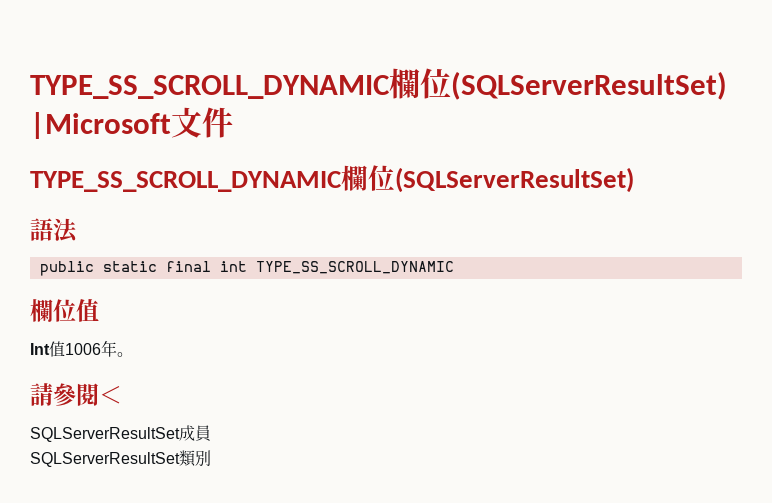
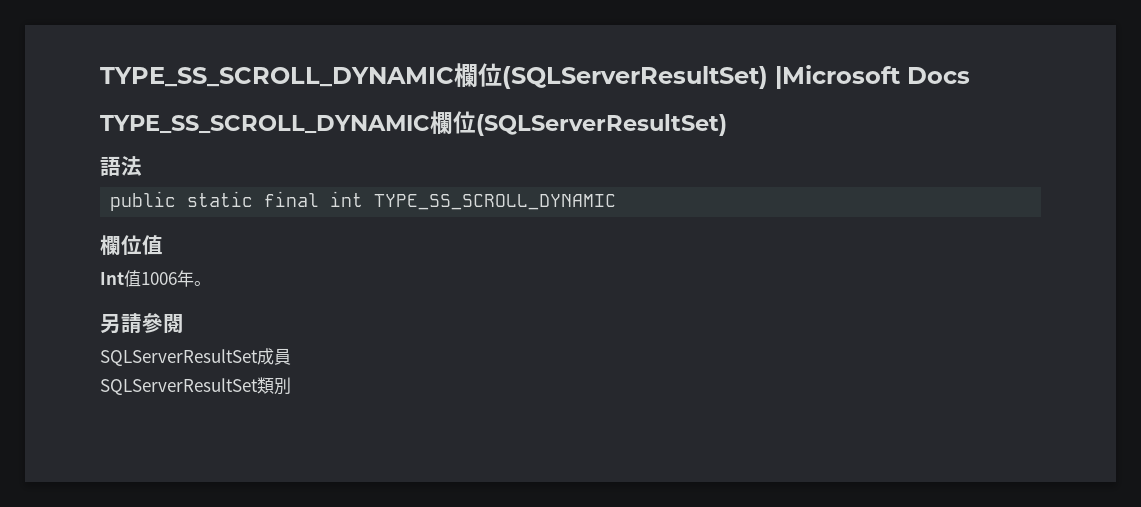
- TYPE_SS_SCROLL_DYNAMIC欄位(SQLServerResultSet) |Microsoft文件
+ TYPE_SS_SCROLL_DYNAMIC欄位(SQLServerResultSet) |Microsoft Docs
- 請參閱＜
+ 另請參閱

